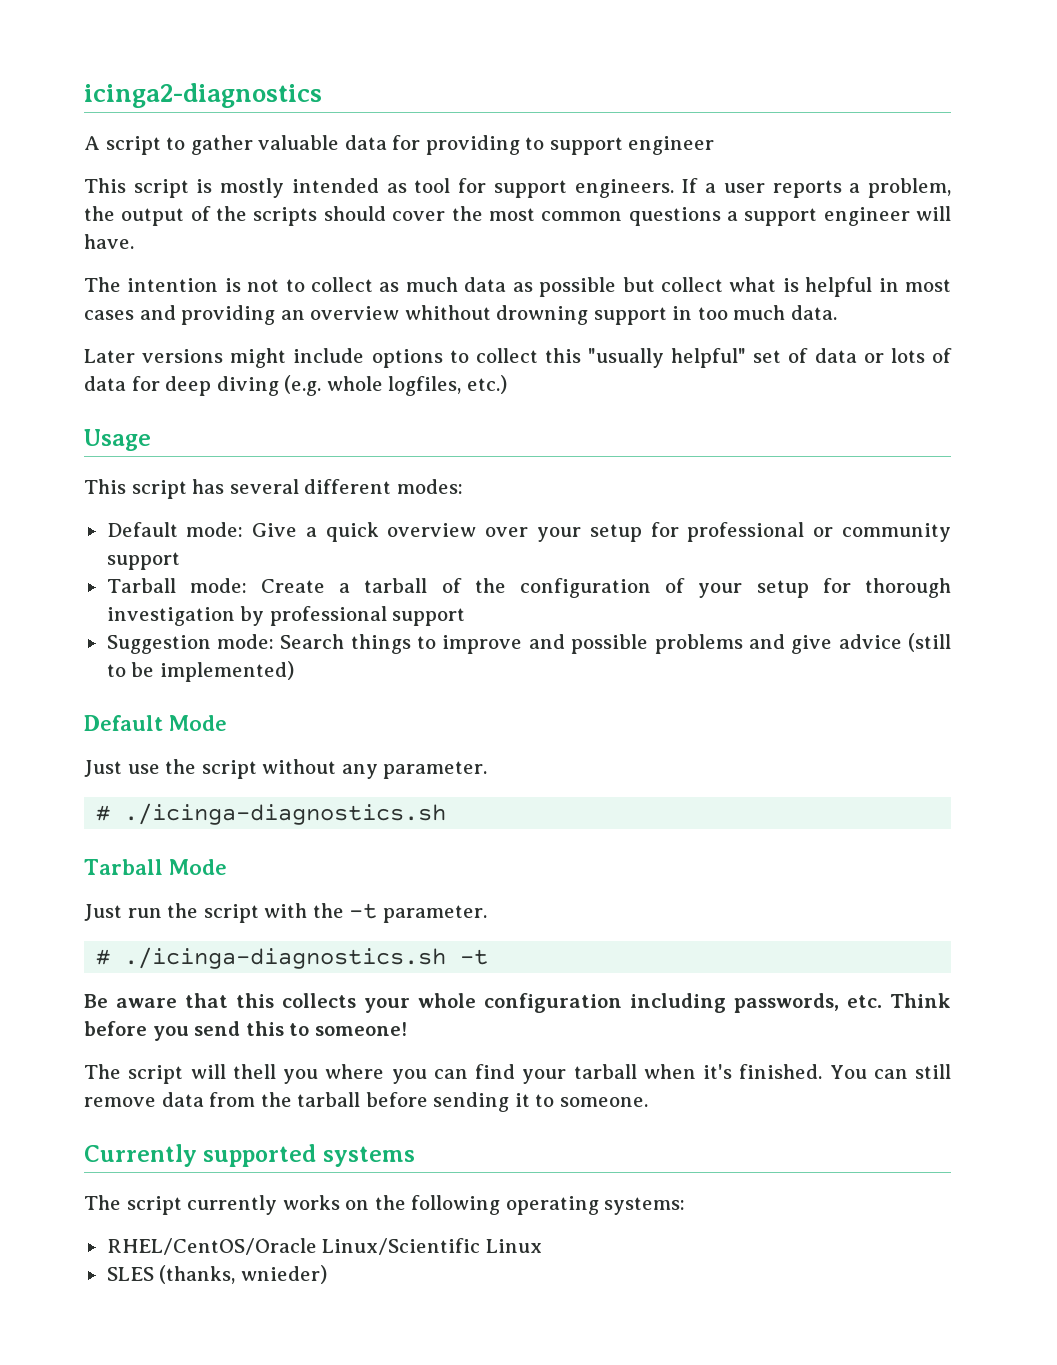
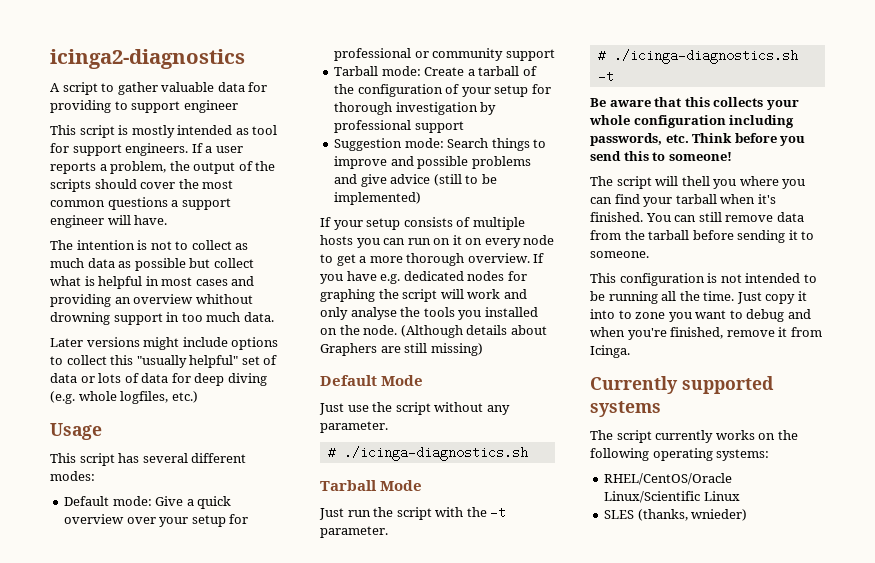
+ If your setup consists of multiple hosts you can run on it on every node to get a more thorough overview. If you have e.g. dedicated nodes for graphing the script will work and only analyse the tools you installed on the node. (Although details about Graphers are still missing)
+ This configuration is not intended to be running all the time. Just copy it into to zone you want to debug and when you're finished, remove it from Icinga.

